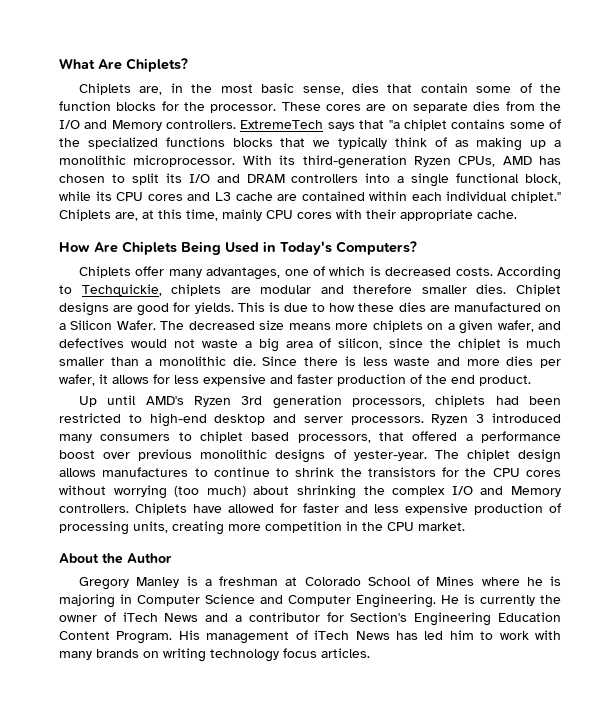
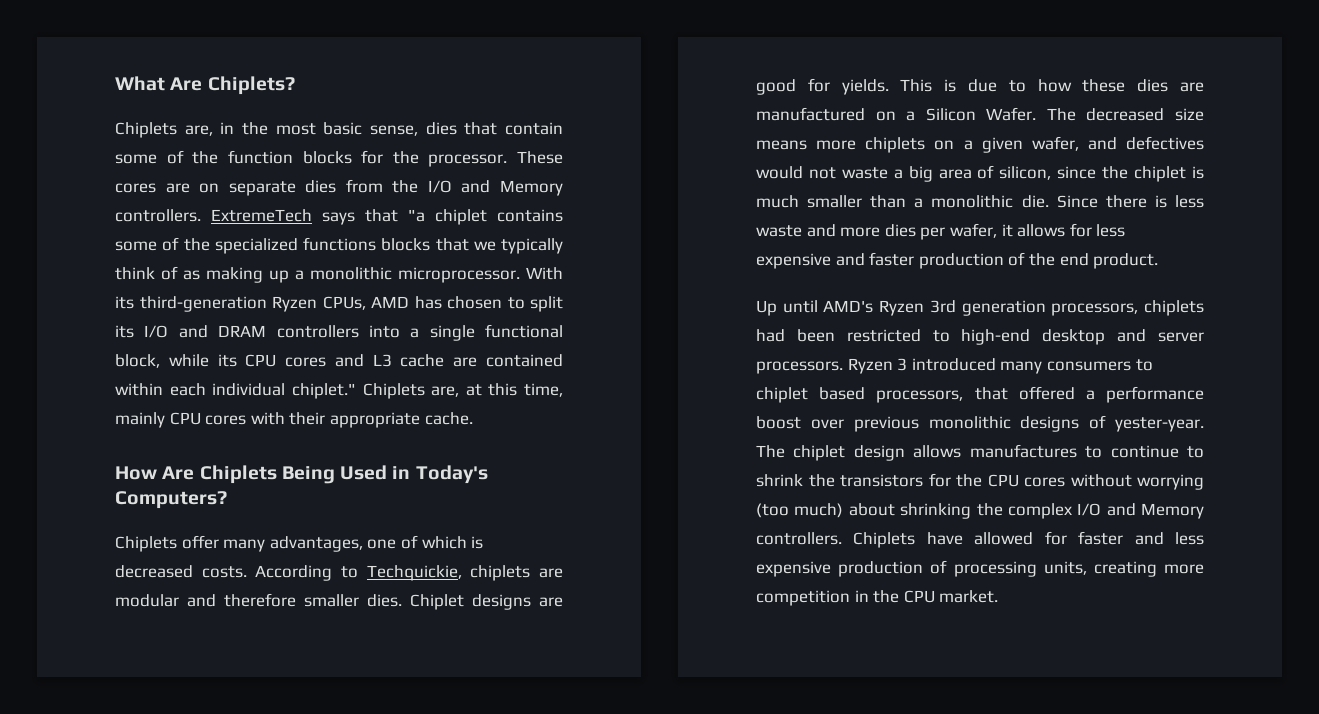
- About the Author
- Gregory Manley is a freshman at Colorado School of Mines where he is majoring in Computer Science and Computer Engineering. He is currently the owner of iTech News and a contributor for Section's Engineering Education Content Program. His management of iTech News has led him to work with many brands on writing technology focus articles.

